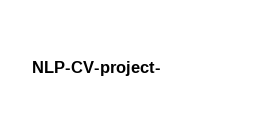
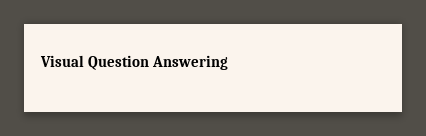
- NLP-CV-project-
+ Visual Question Answering

